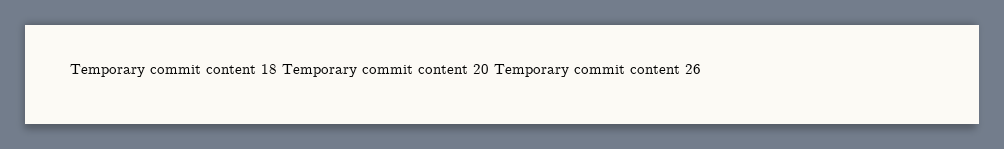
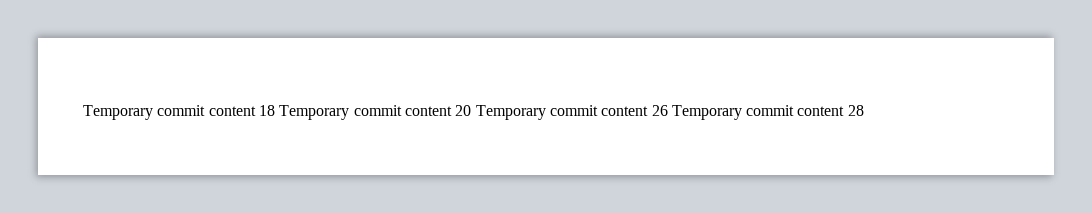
- Temporary commit content 18 Temporary commit content 20 Temporary commit content 26
+ Temporary commit content 18 Temporary commit content 20 Temporary commit content 26 Temporary commit content 28

